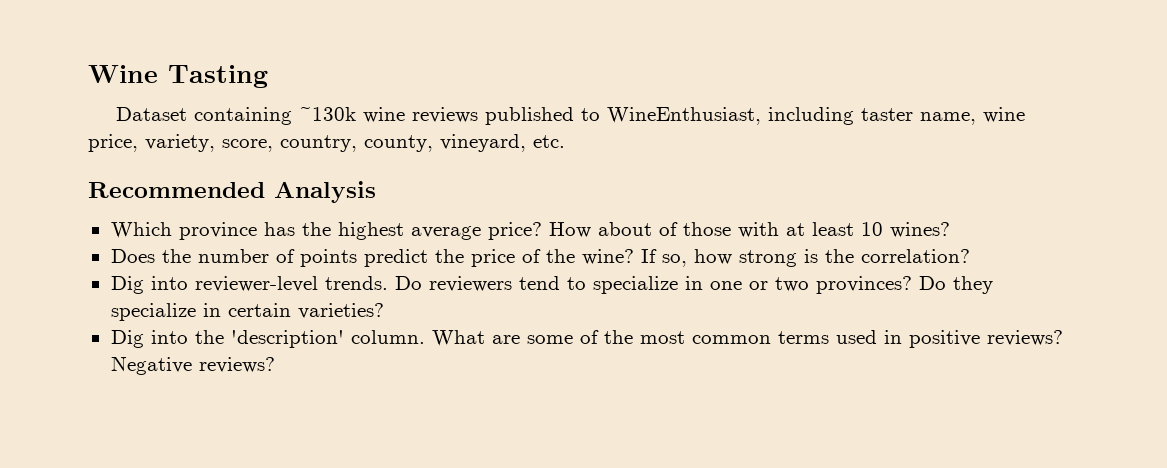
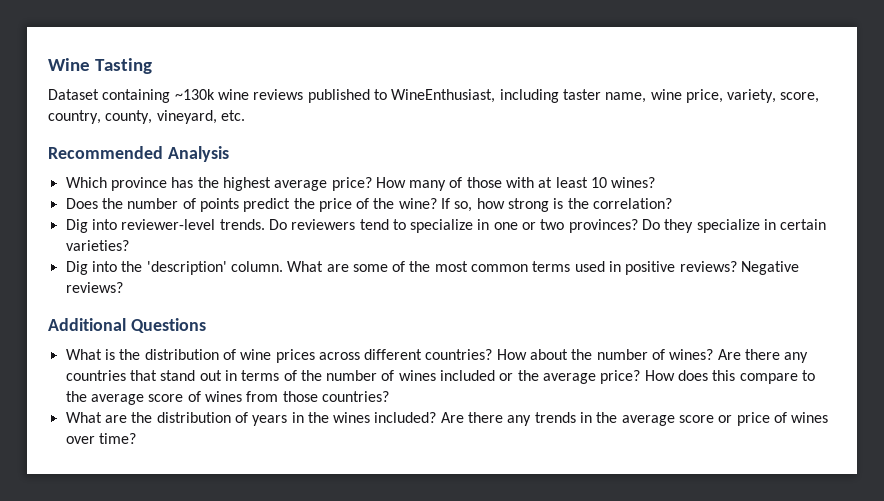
- How about of those with at least 10 wines?
+ How many of those with at least 10 wines?
+ Additional Questions
+ What is the distribution of wine prices across different countries? How about the number of wines? Are there any countries that stand out in terms of the number of wines included or the average price? How does this compare to the average score of wines from those countries?
+ What are the distribution of years in the wines included? Are there any trends in the average score or price of wines over time?

